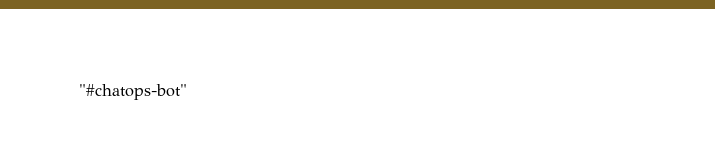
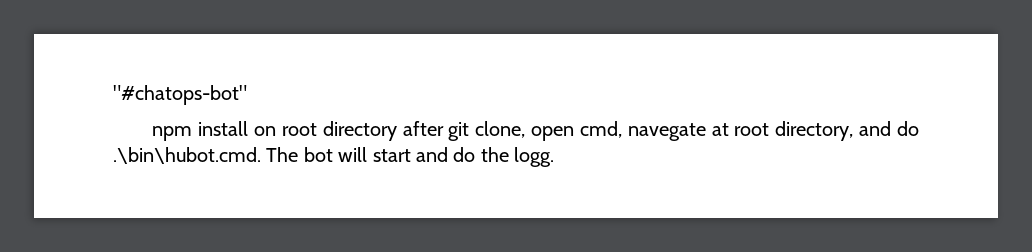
+ npm install on root directory after git clone, open cmd, navegate at root directory, and do .\bin\hubot.cmd. The bot will start and do the logg.

